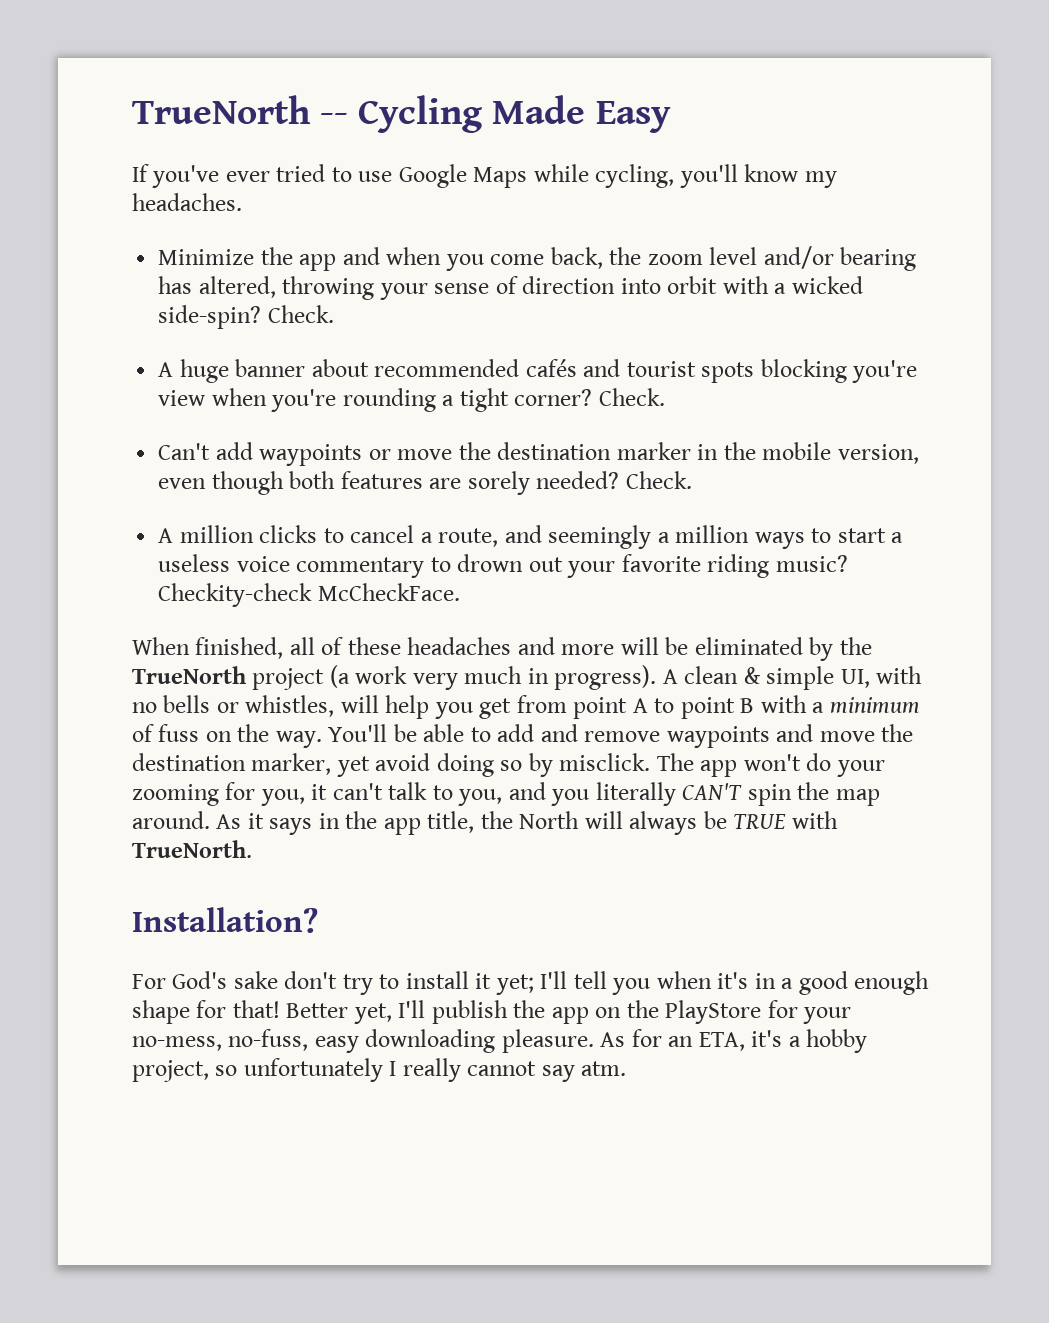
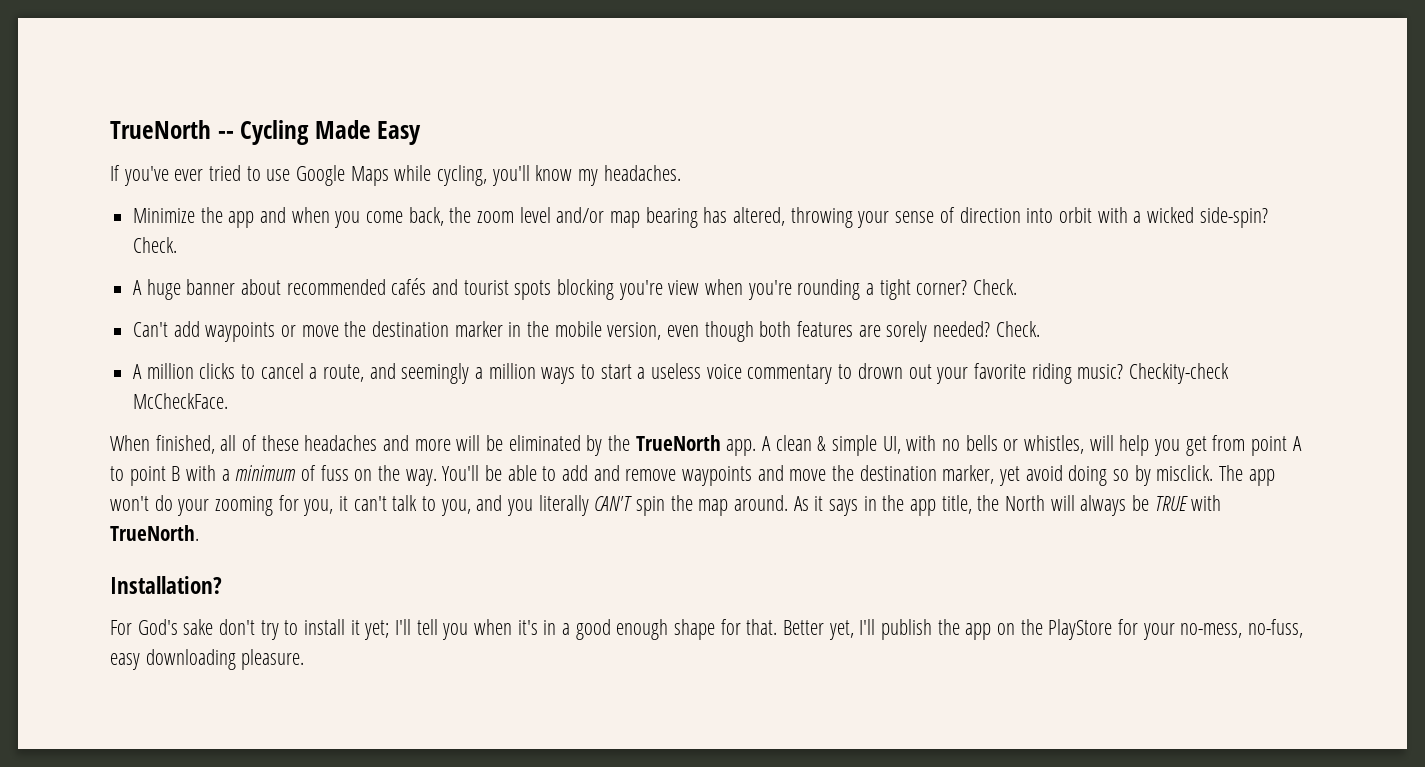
- Minimize the app and when you come back, the zoom level and/or bearing has altered, throwing your sense of direction into orbit with a wicked side-spin?
+ Minimize the app and when you come back, the zoom level and/or map bearing has altered, throwing your sense of direction into orbit with a wicked side-spin?
- When finished, all of these headaches and more will be eliminated by the TrueNorth project (a work very much in progress).
+ When finished, all of these headaches and more will be eliminated by the TrueNorth app.
- For God's sake don't try to install it yet; I'll tell you when it's in a good enough shape for that!
+ For God's sake don't try to install it yet; I'll tell you when it's in a good enough shape for that.
- As for an ETA, it's a hobby project, so unfortunately I really cannot say atm.

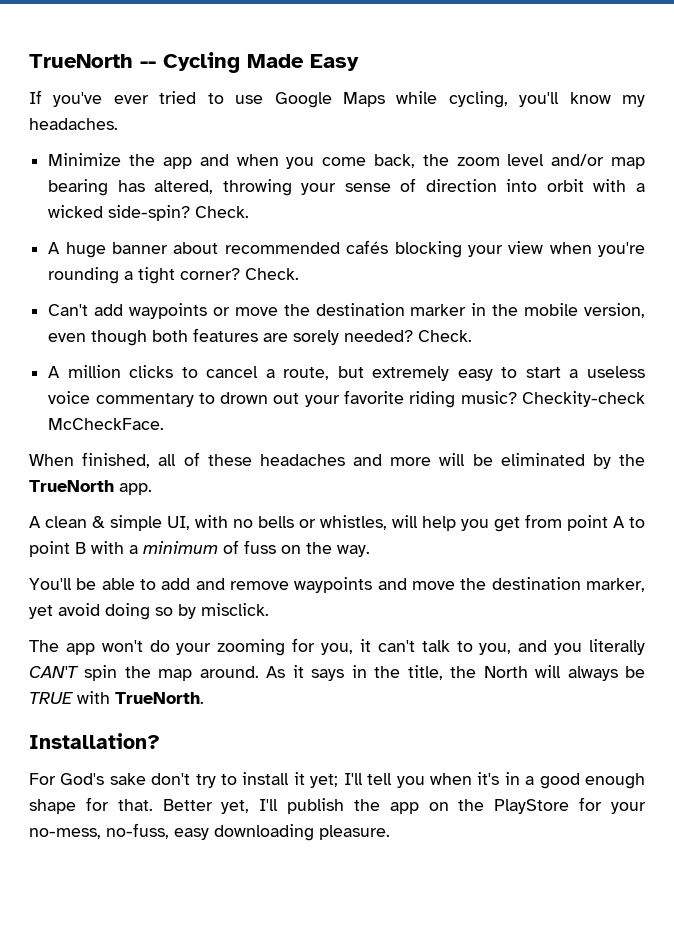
- A huge banner about recommended cafés and tourist spots blocking you're view when you're rounding a tight corner?
+ A huge banner about recommended cafés blocking your view when you're rounding a tight corner?
- A million clicks to cancel a route, and seemingly a million ways to start a useless voice commentary to drown out your favorite riding music?
+ A million clicks to cancel a route, but extremely easy to start a useless voice commentary to drown out your favorite riding music?
- When finished, all of these headaches and more will be eliminated by the TrueNorth app. A clean & simple UI, with no bells or whistles, will help you get from point A to point B with a minimum of fuss on the way. You'll be able to add and remove waypoints and move the destination marker, yet avoid doing so by misclick. The app won't do your zooming for you, it can't talk to you, and you literally CAN'T spin the map around.
+ When finished, all of these headaches and more will be eliminated by the TrueNorth app.
+ A clean & simple UI, with no bells or whistles, will help you get from point A to point B with a minimum of fuss on the way.
+ You'll be able to add and remove waypoints and move the destination marker, yet avoid doing so by misclick.
+ The app won't do your zooming for you, it can't talk to you, and you literally CAN'T spin the map around.
- As it says in the app title, the North will always be TRUE with TrueNorth.
+ As it says in the title, the North will always be TRUE with TrueNorth.

